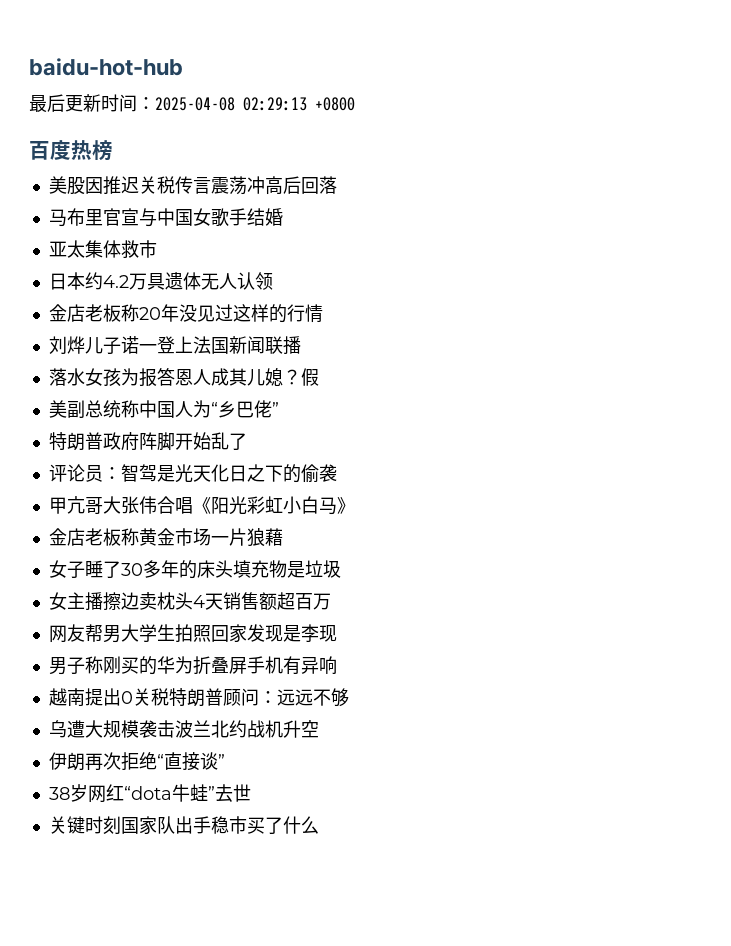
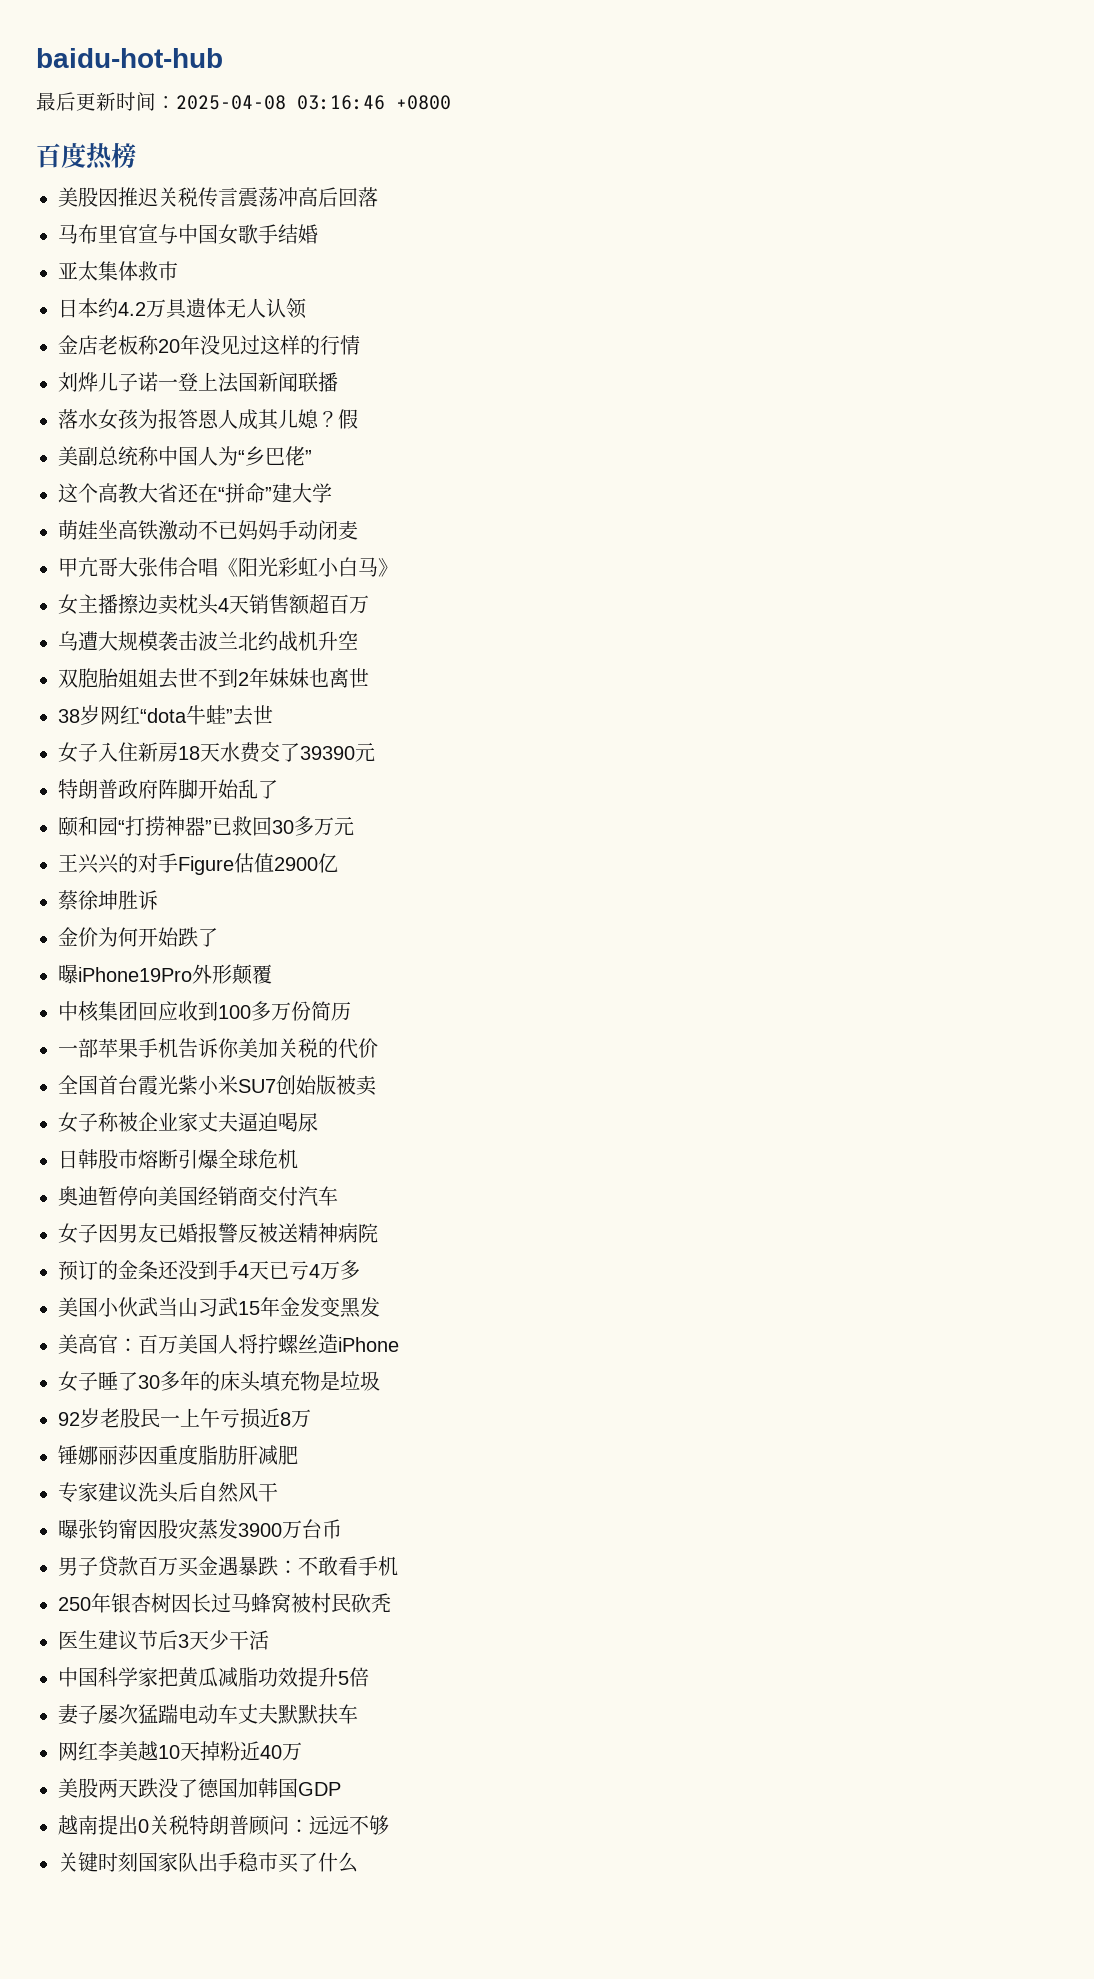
- 最后更新时间：2025-04-08 02:29:13 +0800
+ 最后更新时间：2025-04-08 03:16:46 +0800
- 特朗普政府阵脚开始乱了
- 评论员：智驾是光天化日之下的偷袭
+ 这个高教大省还在“拼命”建大学
+ 萌娃坐高铁激动不已妈妈手动闭麦
- 金店老板称黄金市场一片狼藉
+ 女主播擦边卖枕头4天销售额超百万
+ 乌遭大规模袭击波兰北约战机升空
+ 双胞胎姐姐去世不到2年妹妹也离世
+ 38岁网红“dota牛蛙”去世
+ 女子入住新房18天水费交了39390元
+ 特朗普政府阵脚开始乱了
+ 颐和园“打捞神器”已救回30多万元
+ 王兴兴的对手Figure估值2900亿
+ 蔡徐坤胜诉
+ 金价为何开始跌了
+ 曝iPhone19Pro外形颠覆
+ 中核集团回应收到100多万份简历
+ 一部苹果手机告诉你美加关税的代价
+ 全国首台霞光紫小米SU7创始版被卖
+ 女子称被企业家丈夫逼迫喝尿
+ 日韩股市熔断引爆全球危机
+ 奥迪暂停向美国经销商交付汽车
+ 女子因男友已婚报警反被送精神病院
+ 预订的金条还没到手4天已亏4万多
+ 美国小伙武当山习武15年金发变黑发
+ 美高官：百万美国人将拧螺丝造iPhone
- 女主播擦边卖枕头4天销售额超百万
- 网友帮男大学生拍照回家发现是李现
- 男子称刚买的华为折叠屏手机有异响
+ 92岁老股民一上午亏损近8万
+ 锤娜丽莎因重度脂肪肝减肥
+ 专家建议洗头后自然风干
+ 曝张钧甯因股灾蒸发3900万台币
+ 男子贷款百万买金遇暴跌：不敢看手机
+ 250年银杏树因长过马蜂窝被村民砍秃
+ 医生建议节后3天少干活
+ 中国科学家把黄瓜减脂功效提升5倍
+ 妻子屡次猛踹电动车丈夫默默扶车
+ 网红李美越10天掉粉近40万
+ 美股两天跌没了德国加韩国GDP
- 乌遭大规模袭击波兰北约战机升空
- 伊朗再次拒绝“直接谈”
- 38岁网红“dota牛蛙”去世

